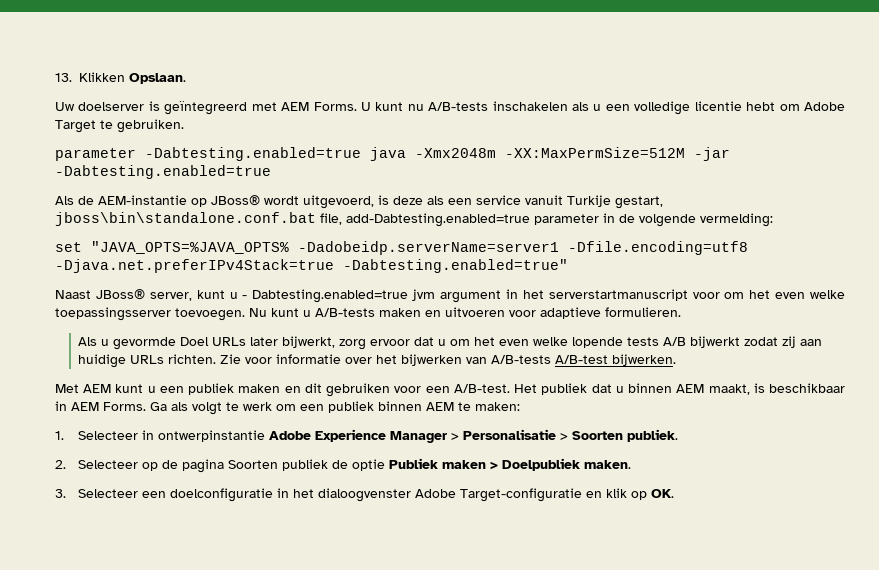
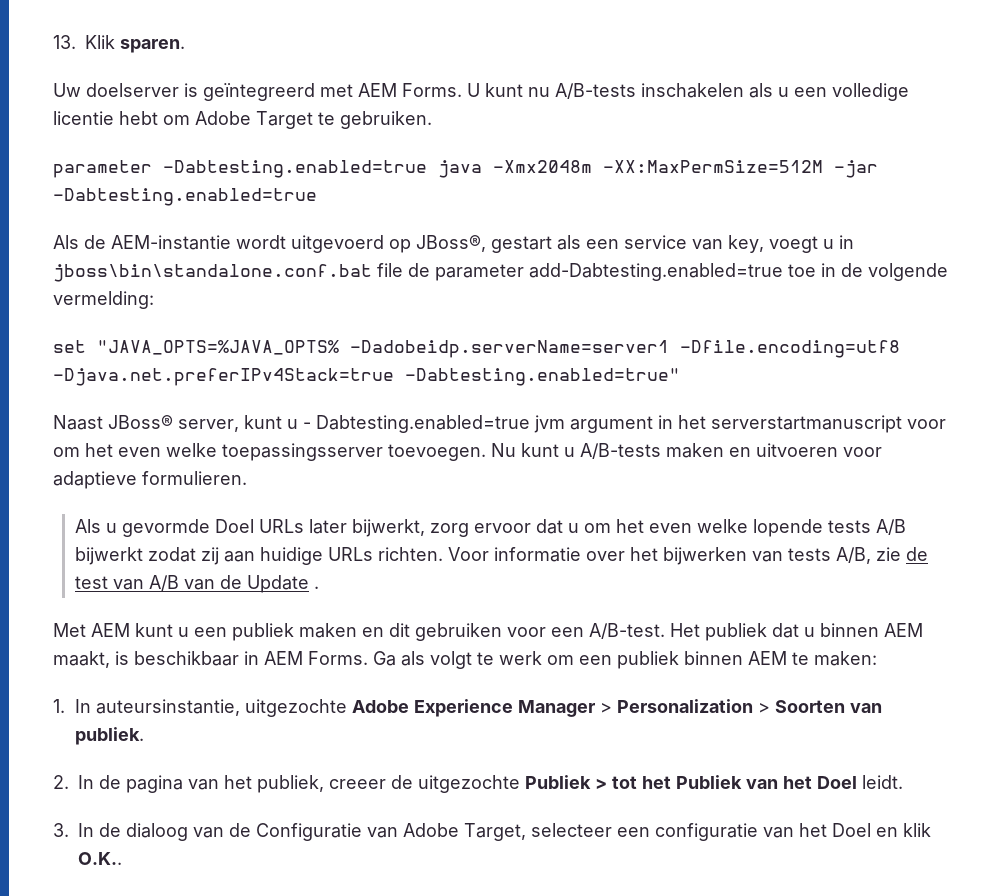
- 13. Klikken Opslaan.
+ 13. Klik sparen.
- Als de AEM-instantie op JBoss® wordt uitgevoerd, is deze als een service vanuit Turkije gestart, jboss\bin\standalone.conf.bat file, add-Dabtesting.enabled=true parameter in de volgende vermelding:
+ Als de AEM-instantie wordt uitgevoerd op JBoss®, gestart als een service van key, voegt u in jboss\bin\standalone.conf.bat file de parameter add-Dabtesting.enabled=true toe in de volgende vermelding:
- Zie voor informatie over het bijwerken van A/B-tests A/B-test bijwerken.
+ Voor informatie over het bijwerken van tests A/B, zie de test van A/B van de Update .
- 1. Selecteer in ontwerpinstantie Adobe Experience Manager > Personalisatie > Soorten publiek.
+ 1. In auteursinstantie, uitgezochte Adobe Experience Manager > Personalization > Soorten van publiek.
- 2. Selecteer op de pagina Soorten publiek de optie Publiek maken > Doelpubliek maken.
- 3. Selecteer een doelconfiguratie in het dialoogvenster Adobe Target-configuratie en klik op OK.
+ 2. In de pagina van het publiek, creeer de uitgezochte Publiek > tot het Publiek van het Doel leidt.
+ 3. In de dialoog van de Configuratie van Adobe Target, selecteer een configuratie van het Doel en klik O.K..

